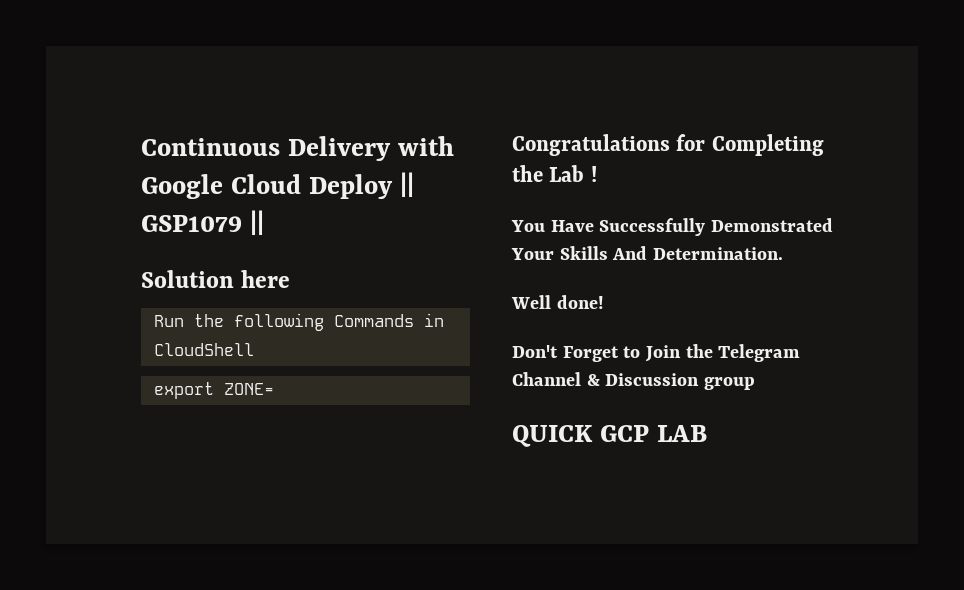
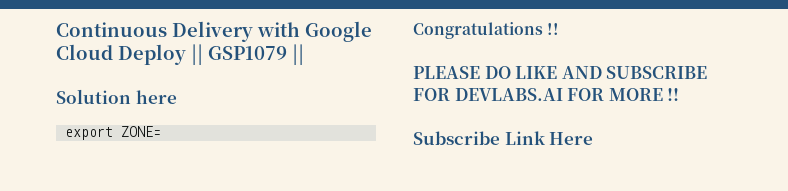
- Run the following Commands in CloudShell
  export ZONE=
- Congratulations for Completing the Lab !
- You Have Successfully Demonstrated Your Skills And Determination.
- Well done!
- Don't Forget to Join the Telegram Channel & Discussion group
- QUICK GCP LAB
+ Congratulations !!
+ PLEASE DO LIKE AND SUBSCRIBE FOR DEVLABS.AI FOR MORE !!
+ Subscribe Link Here

